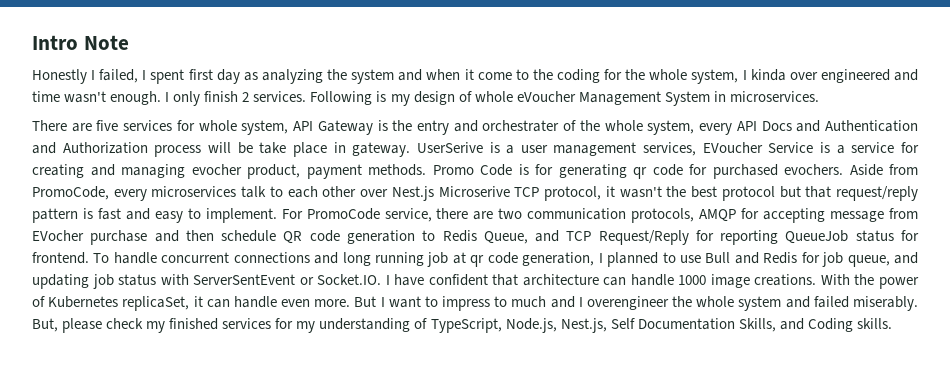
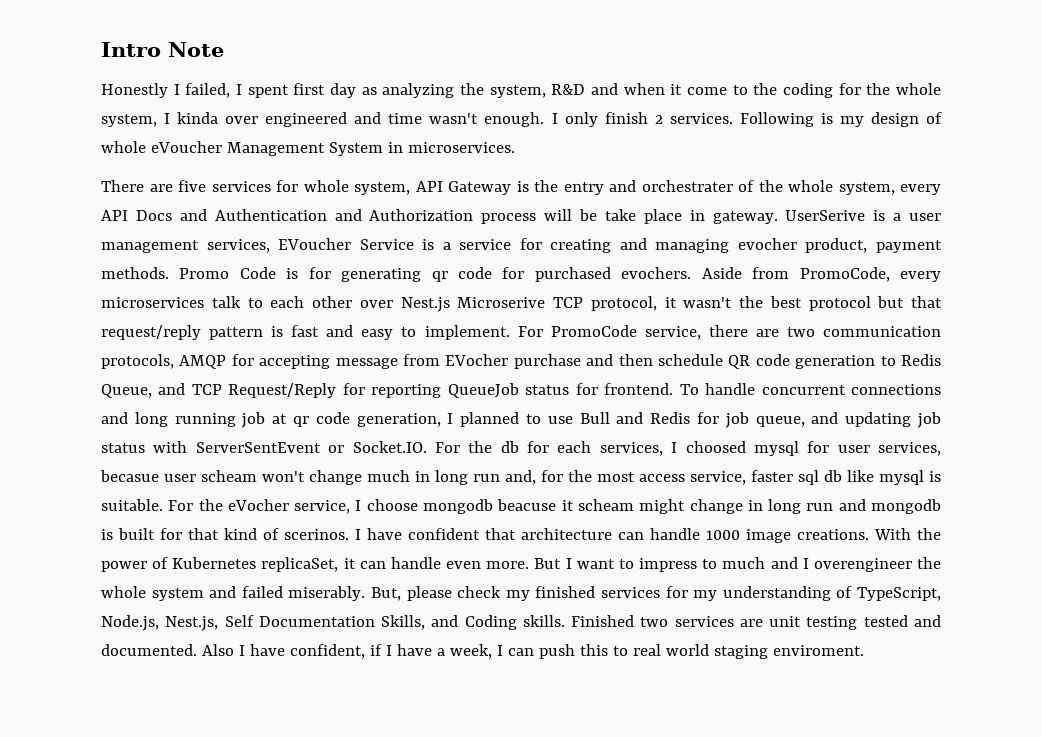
- Honestly I failed, I spent first day as analyzing the system and when it come to the coding for the whole system, I kinda over engineered and time wasn't enough.
+ Honestly I failed, I spent first day as analyzing the system, R&D and when it come to the coding for the whole system, I kinda over engineered and time wasn't enough.
- To handle concurrent connections and long running job at qr code generation, I planned to use Bull and Redis for job queue, and updating job status with ServerSentEvent or Socket.IO. I have confident that architecture can handle 1000 image creations.
+ To handle concurrent connections and long running job at qr code generation, I planned to use Bull and Redis for job queue, and updating job status with ServerSentEvent or Socket.IO. For the db for each services, I choosed mysql for user services, becasue user scheam won't change much in long run and, for the most access service, faster sql db like mysql is suitable. For the eVocher service, I choose mongodb beacuse it scheam might change in long run and mongodb is built for that kind of scerinos. I have confident that architecture can handle 1000 image creations.
+ Finished two services are unit testing tested and documented. Also I have confident, if I have a week, I can push this to real world staging enviroment.

